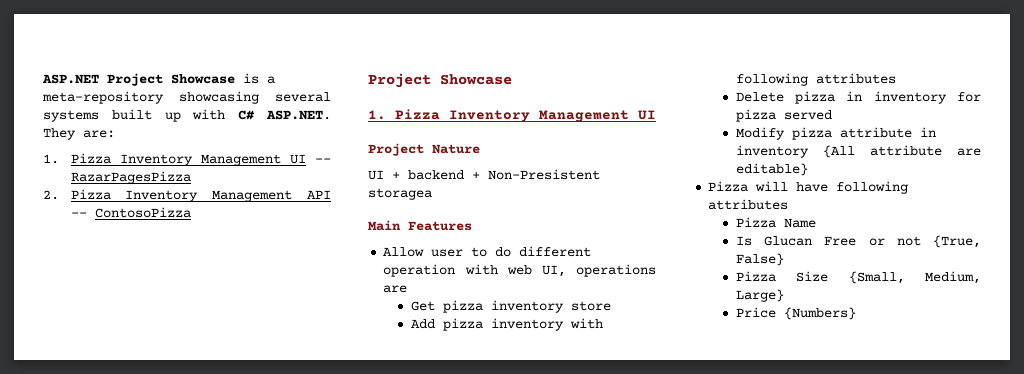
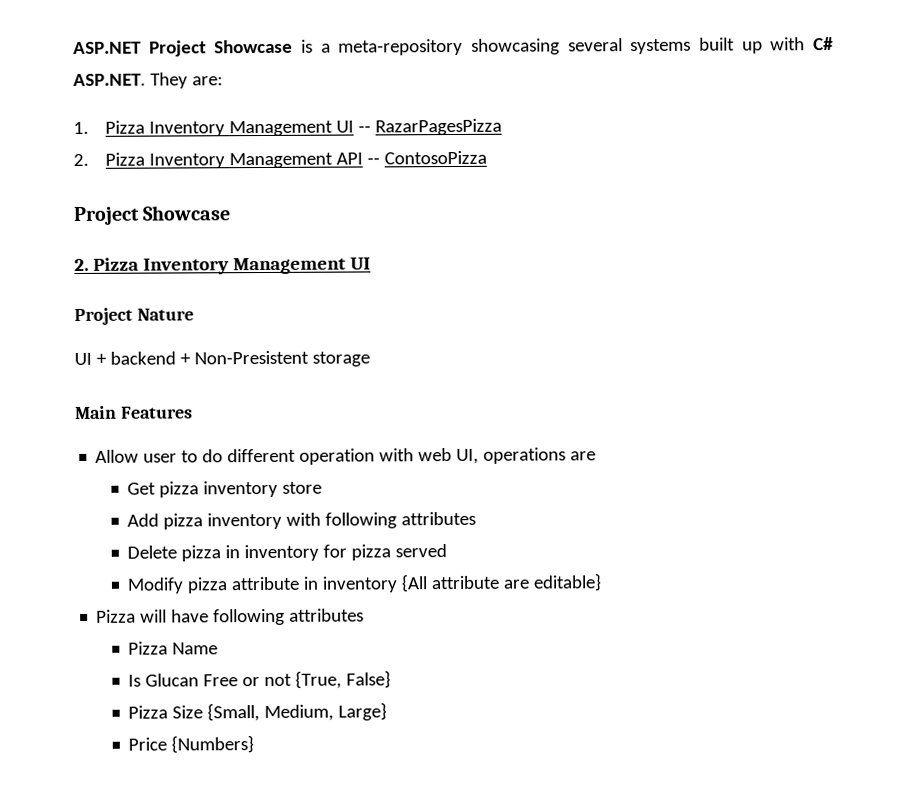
  2. Pizza Inventory Management API -- ContosoPizza
  Project Showcase
- 1. Pizza Inventory Management UI
+ 2. Pizza Inventory Management UI
- UI + backend + Non-Presistent storagea
+ UI + backend + Non-Presistent storage

